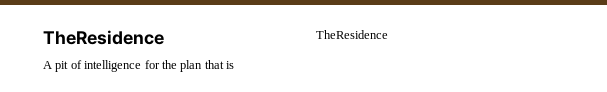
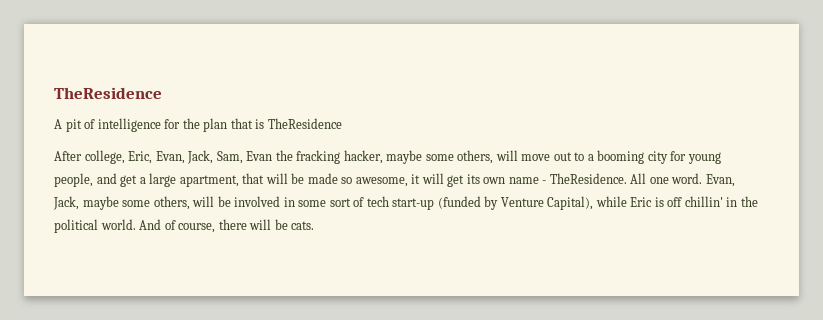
+ After college, Eric, Evan, Jack, Sam, Evan the fracking hacker, maybe some others, will move out to a booming city for young people, and get a large apartment, that will be made so awesome, it will get its own name - TheResidence. All one word. Evan, Jack, maybe some others, will be involved in some sort of tech start-up (funded by Venture Capital), while Eric is off chillin' in the political world. And of course, there will be cats.

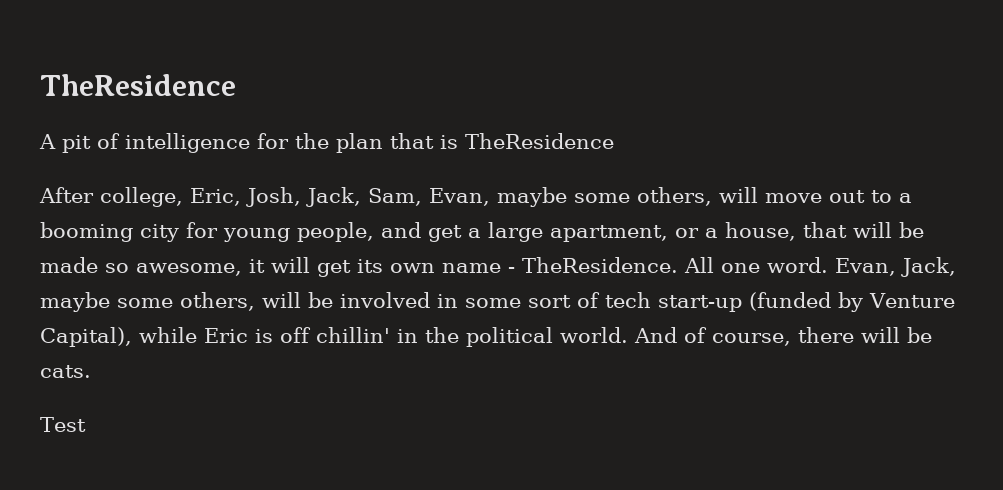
- After college, Eric, Evan, Jack, Sam, Evan the fracking hacker, maybe some others, will move out to a booming city for young people, and get a large apartment, that will be made so awesome, it will get its own name - TheResidence.
+ After college, Eric, Josh, Jack, Sam, Evan, maybe some others, will move out to a booming city for young people, and get a large apartment, or a house, that will be made so awesome, it will get its own name - TheResidence.
+ Test

